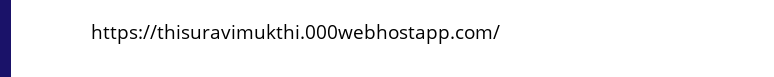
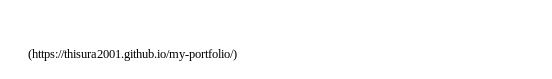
- https://thisuravimukthi.000webhostapp.com/
+ (https://thisura2001.github.io/my-portfolio/)

